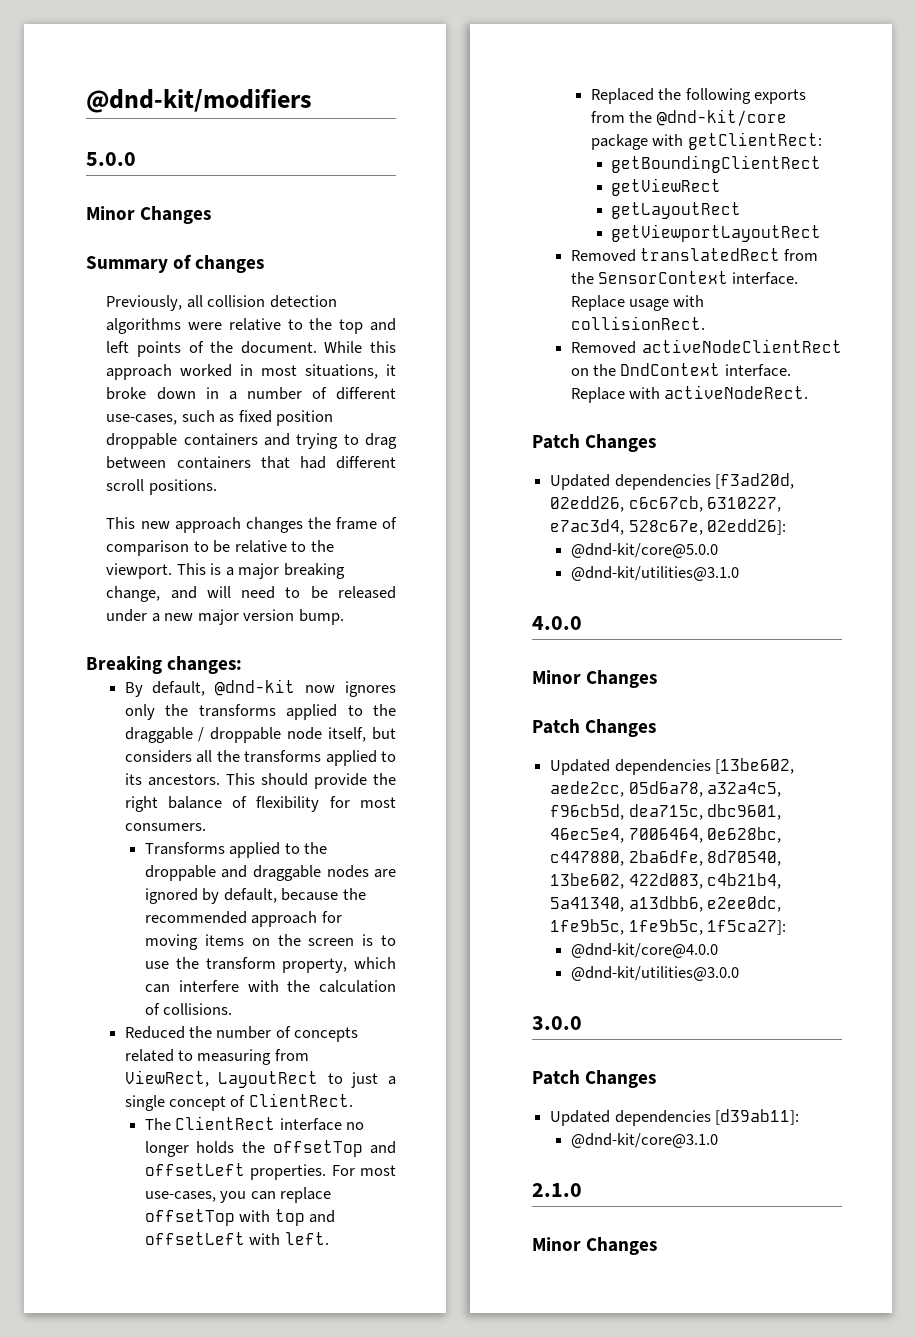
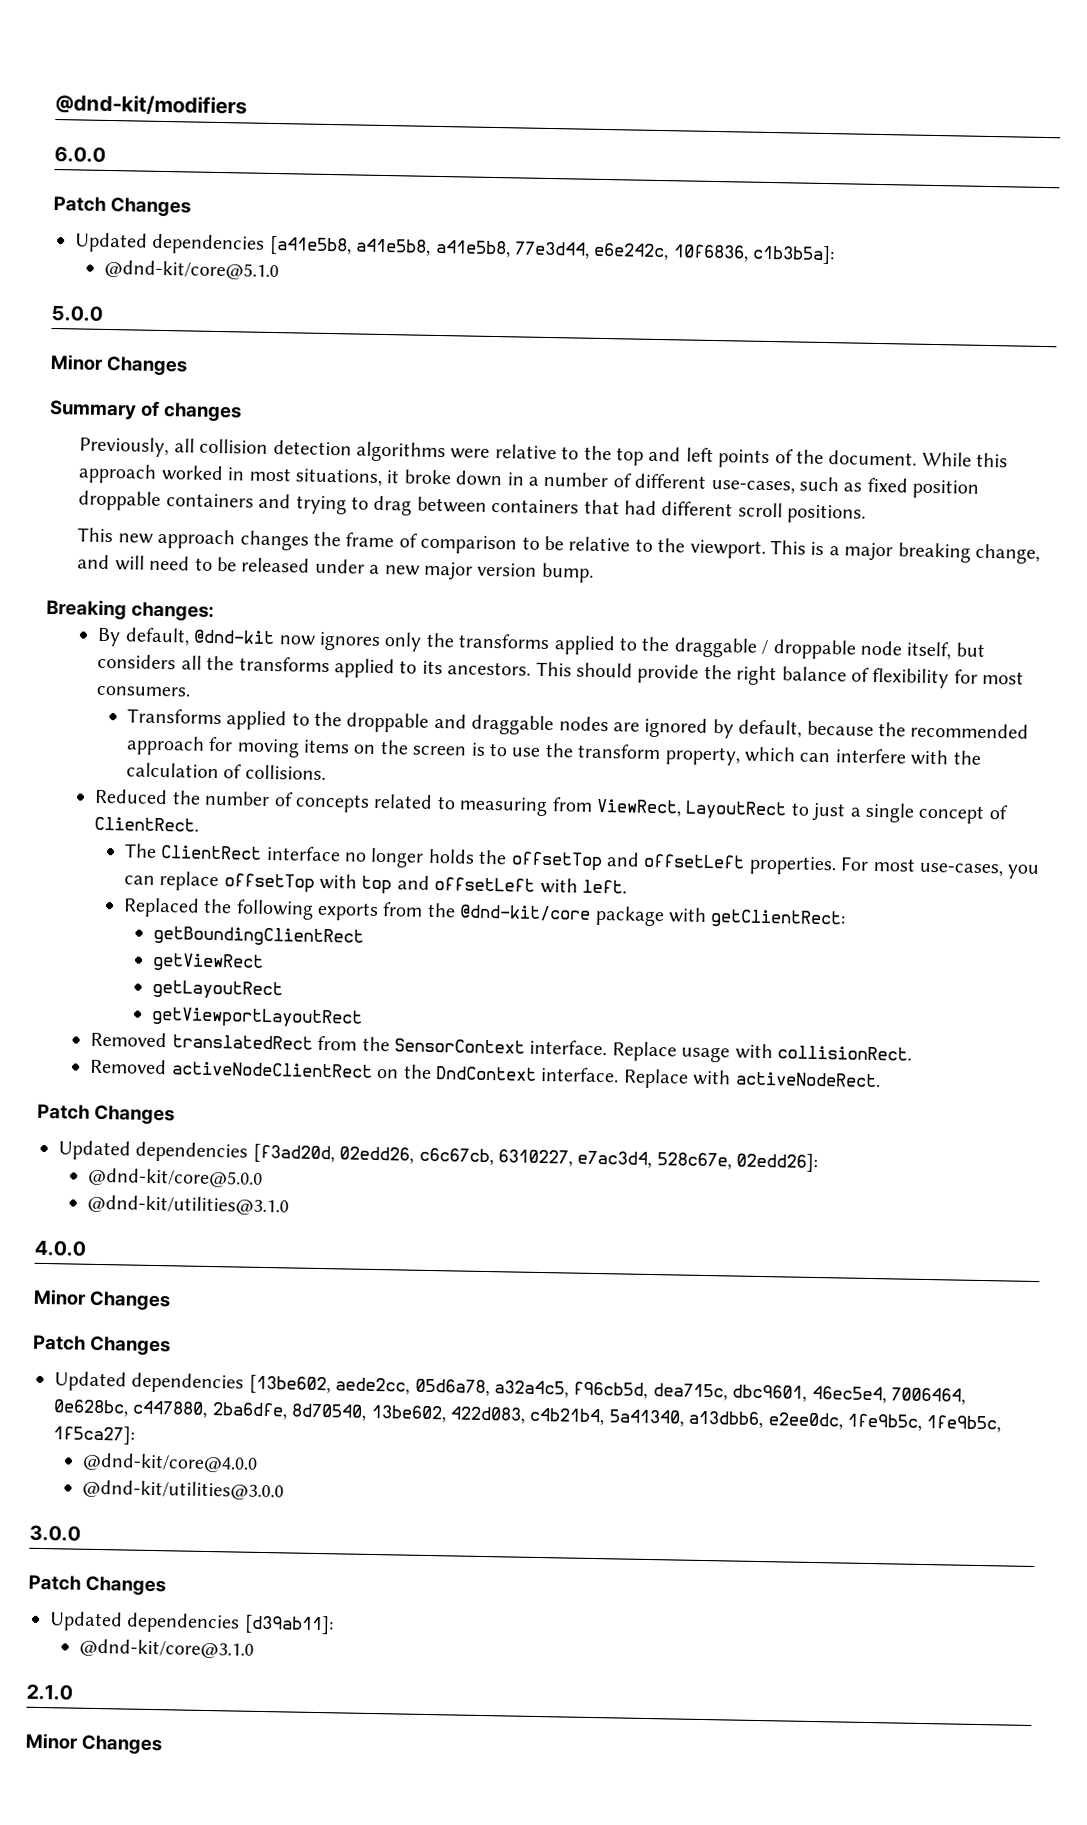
+ 6.0.0
+ Patch Changes
+ Updated dependencies [a41e5b8, a41e5b8, a41e5b8, 77e3d44, e6e242c, 10f6836, c1b3b5a]:
+ @dnd-kit/core@5.1.0

